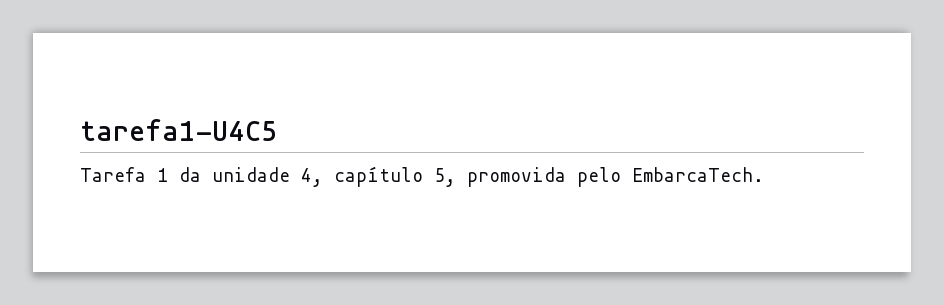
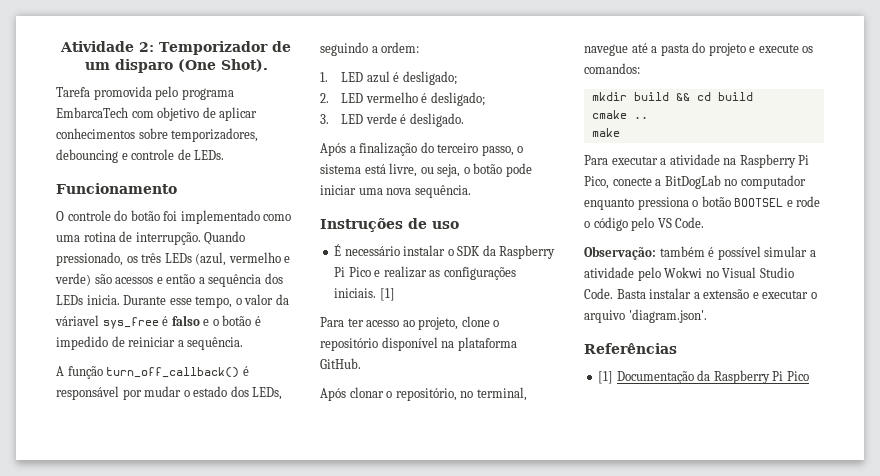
- tarefa1-U4C5
- Tarefa 1 da unidade 4, capítulo 5, promovida pelo EmbarcaTech.
+ Atividade 2: Temporizador de um disparo (One Shot).
+ Tarefa promovida pelo programa EmbarcaTech com objetivo de aplicar conhecimentos sobre temporizadores, debouncing e controle de LEDs.
+ Funcionamento
+ O controle do botão foi implementado como uma rotina de interrupção. Quando pressionado, os três LEDs (azul, vermelho e verde) são acessos e então a sequência dos LEDs inicia. Durante esse tempo, o valor da váriavel sys_free é falso e o botão é impedido de reiniciar a sequência.
+ A função turn_off_callback() é responsável por mudar o estado dos LEDs, seguindo a ordem:
+ 1. LED azul é desligado;
+ 2. LED vermelho é desligado;
+ 3. LED verde é desligado.
+ Após a finalização do terceiro passo, o sistema está livre, ou seja, o botão pode iniciar uma nova sequência.
+ Instruções de uso
+ É necessário instalar o SDK da Raspberry Pi Pico e realizar as configurações iniciais. [1]
+ Para ter acesso ao projeto, clone o repositório disponível na plataforma GitHub.
+ Após clonar o repositório, no terminal, navegue até a pasta do projeto e execute os comandos:
+ mkdir build && cd build
+ cmake ..
+ make
+ Para executar a atividade na Raspberry Pi Pico, conecte a BitDogLab no computador enquanto pressiona o botão BOOTSEL e rode o código pelo VS Code.
+ Observação: também é possível simular a atividade pelo Wokwi no Visual Studio Code. Basta instalar a extensão e executar o arquivo 'diagram.json'.
+ Referências
+ [1] Documentação da Raspberry Pi Pico

